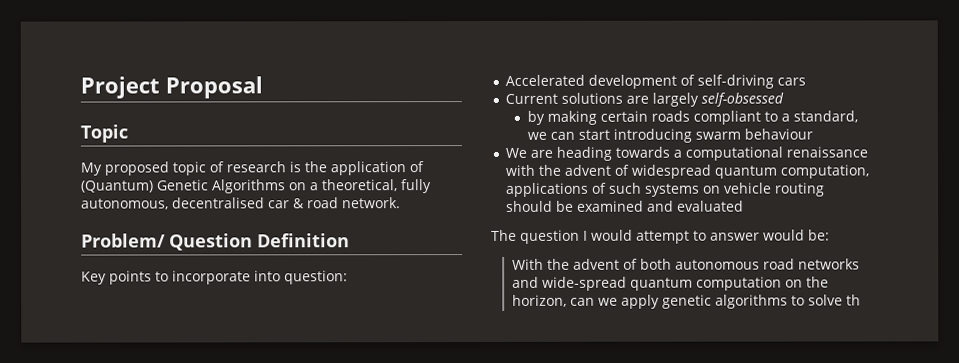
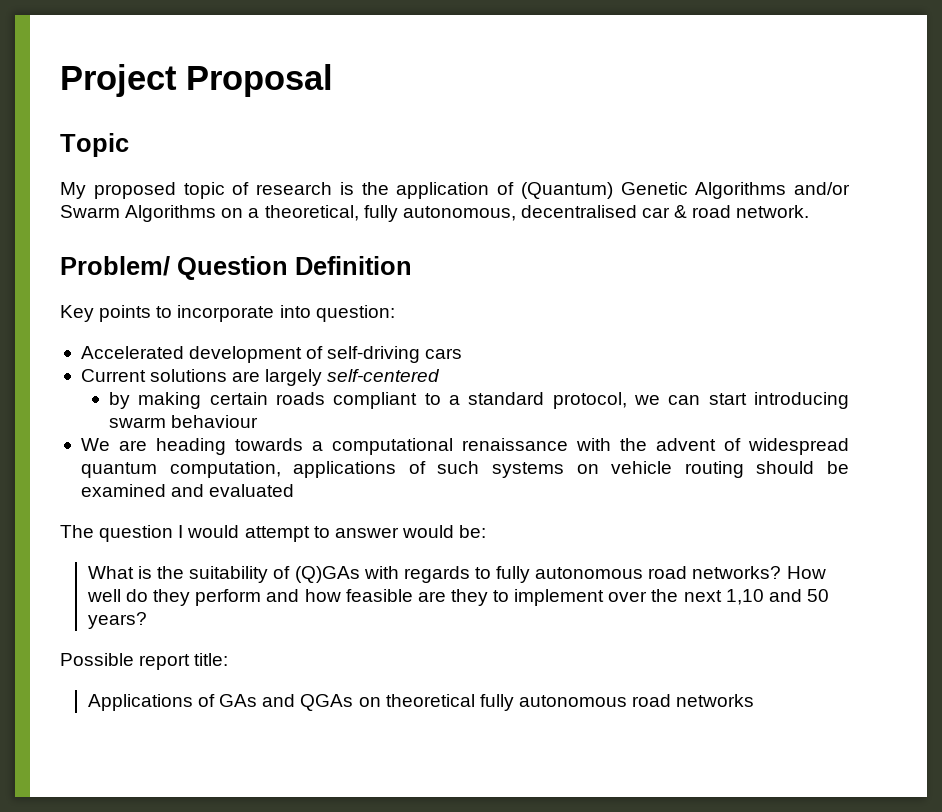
- My proposed topic of research is the application of (Quantum) Genetic Algorithms on a theoretical, fully autonomous, decentralised car & road network.
+ My proposed topic of research is the application of (Quantum) Genetic Algorithms and/or Swarm Algorithms on a theoretical, fully autonomous, decentralised car & road network.
- Current solutions are largely self-obsessed
+ Current solutions are largely self-centered
- by making certain roads compliant to a standard, we can start introducing swarm behaviour
+ by making certain roads compliant to a standard protocol, we can start introducing swarm behaviour
- With the advent of both autonomous road networks and wide-spread quantum computation on the horizon, can we apply genetic algorithms to solve th
+ What is the suitability of (Q)GAs with regards to fully autonomous road networks? How well do they perform and how feasible are they to implement over the next 1,10 and 50 years?
+ Possible report title:
+ Applications of GAs and QGAs on theoretical fully autonomous road networks

